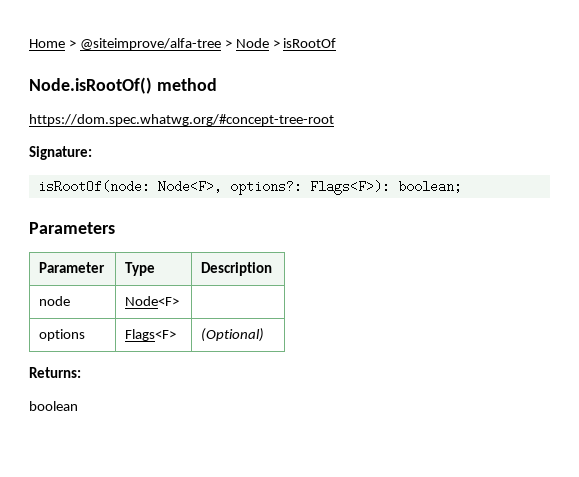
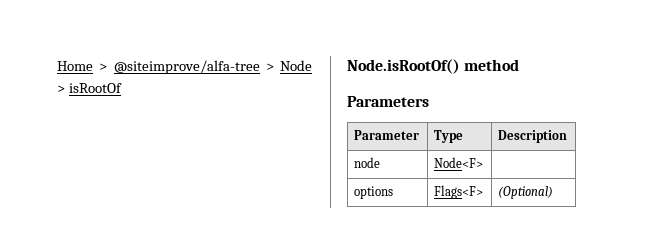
- https://dom.spec.whatwg.org/#concept-tree-root
- Signature:
- isRootOf(node: Node<F>, options?: Flags<F>): boolean;
- Returns:
- boolean

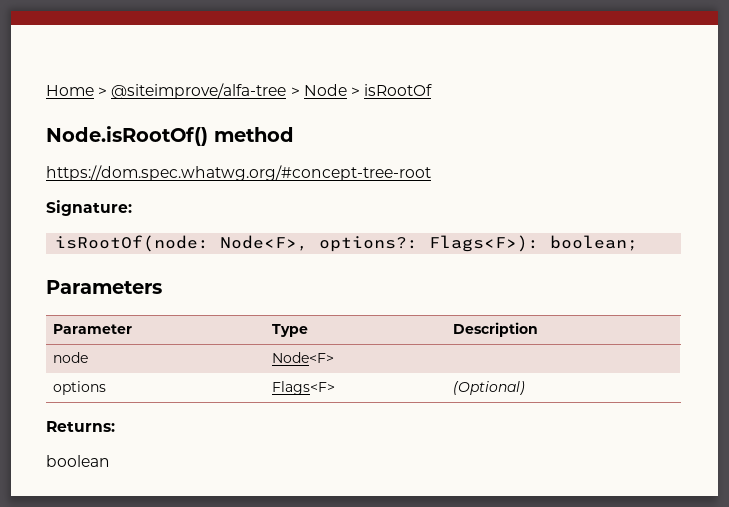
+ https://dom.spec.whatwg.org/#concept-tree-root
+ Signature:
+ isRootOf(node: Node<F>, options?: Flags<F>): boolean;
+ Returns:
+ boolean

